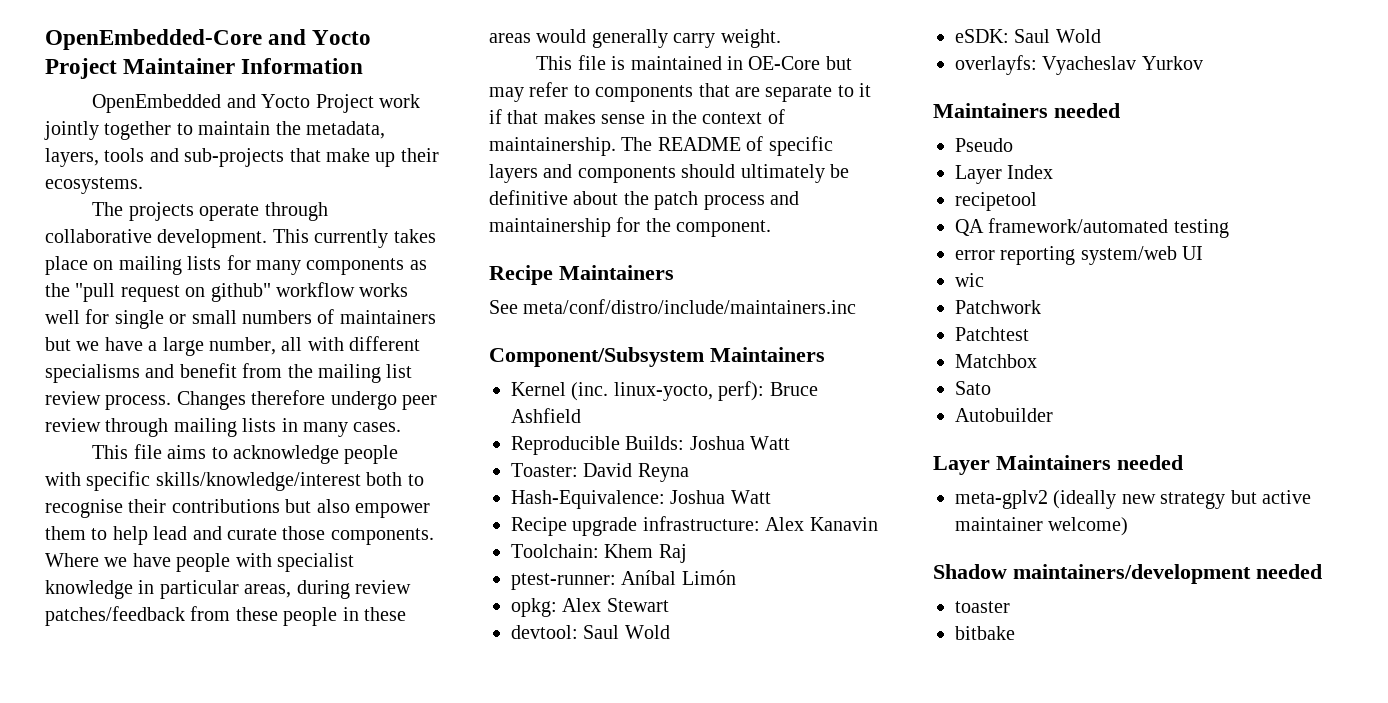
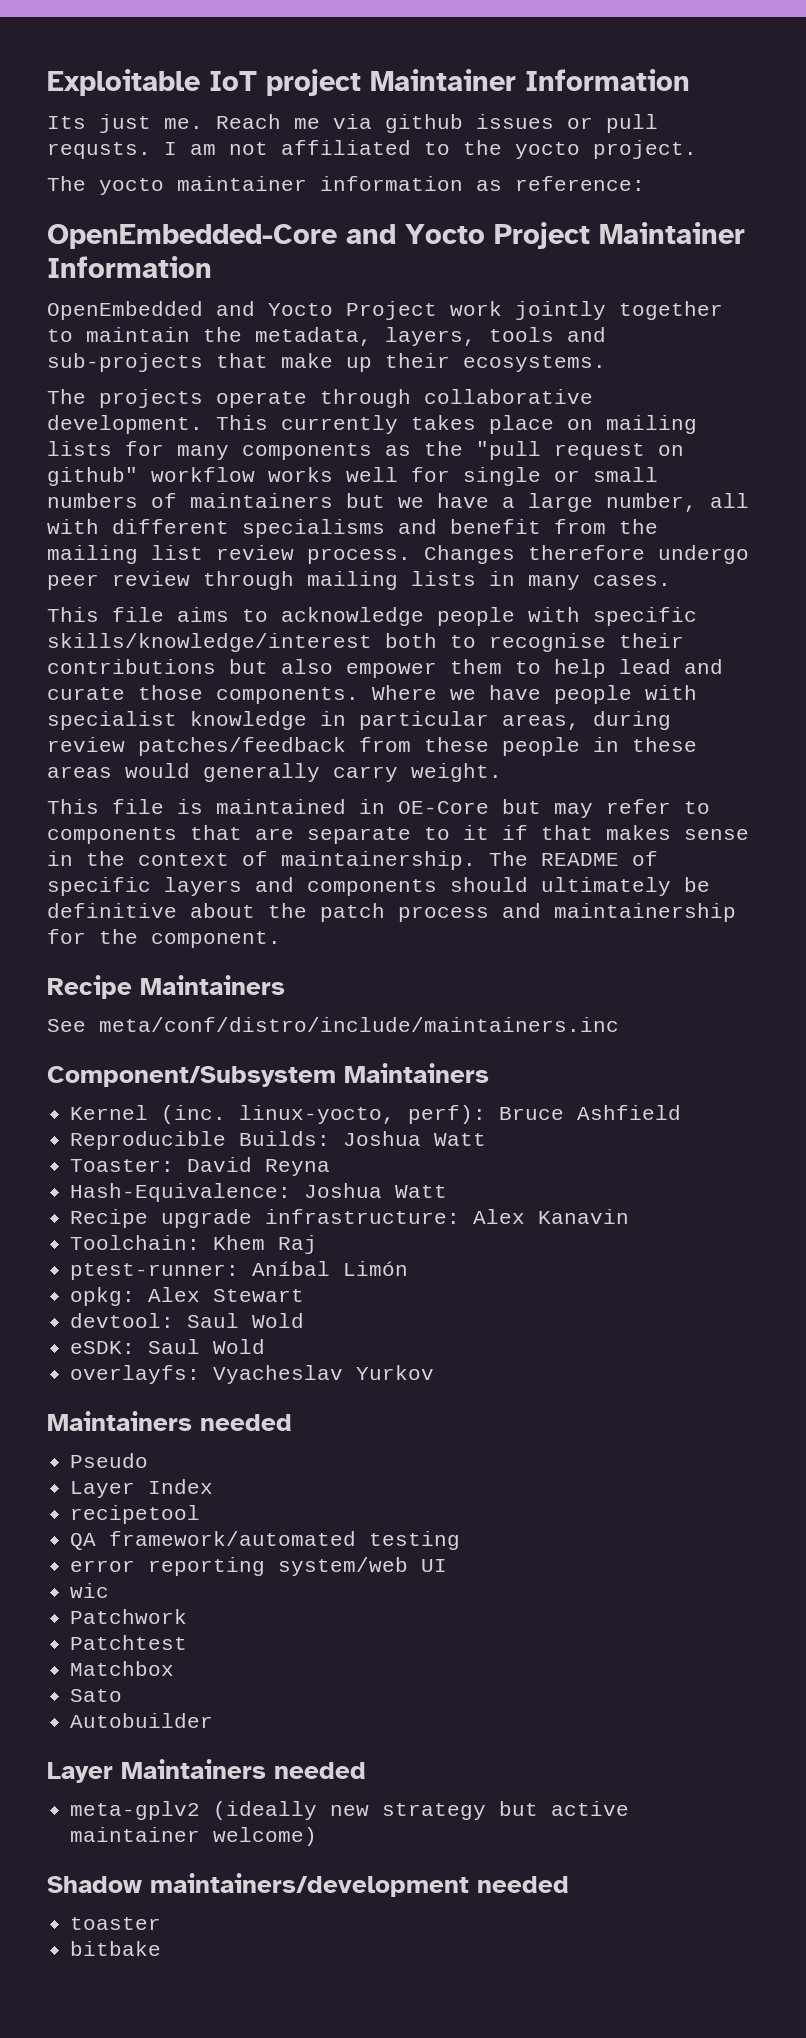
+ Exploitable IoT project Maintainer Information
+ Its just me. Reach me via github issues or pull requsts. I am not affiliated to the yocto project.
+ The yocto maintainer information as reference:

